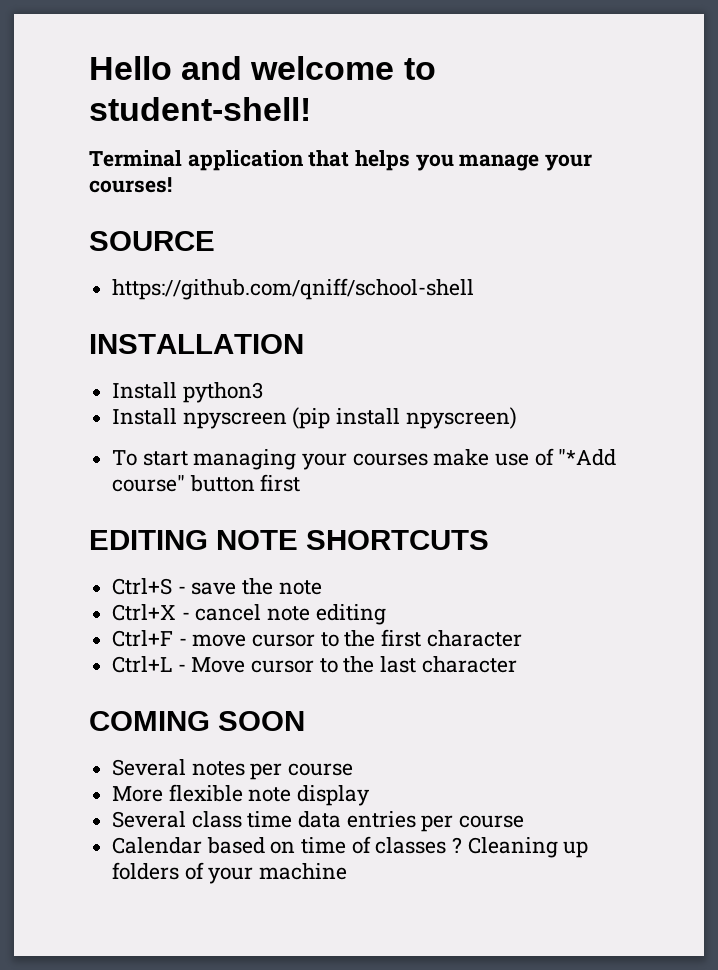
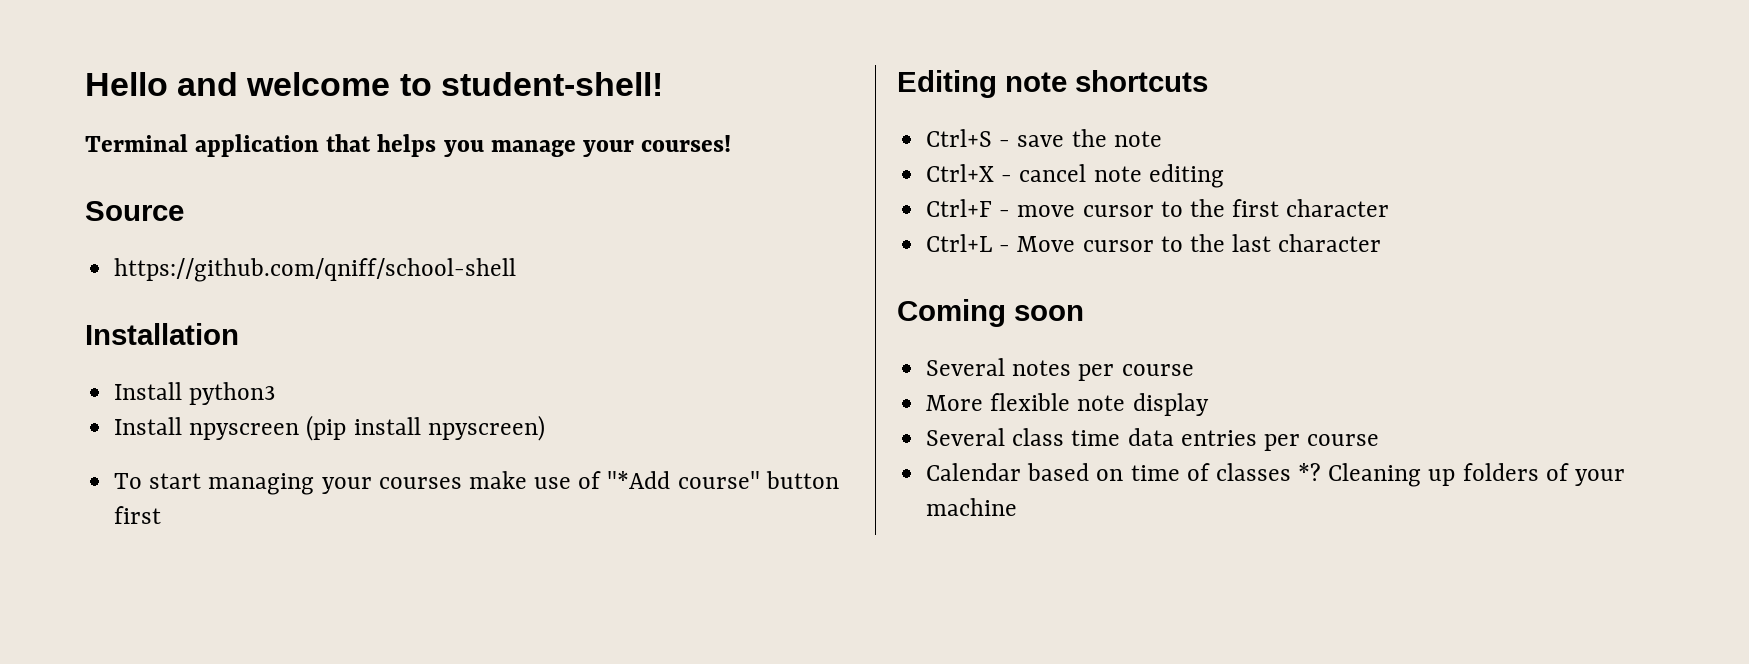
- SOURCE
+ Source
- INSTALLATION
+ Installation
- EDITING NOTE SHORTCUTS
+ Editing note shortcuts
- COMING SOON
+ Coming soon
- Calendar based on time of classes ?
+ Calendar based on time of classes *?

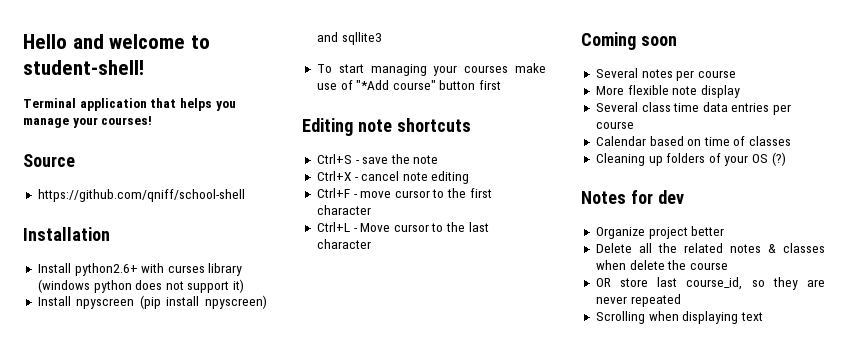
- Install python3
+ Install python2.6+ with curses library (windows python does not support it)
- Install npyscreen (pip install npyscreen)
+ Install npyscreen (pip install npyscreen) and sqllite3
- Calendar based on time of classes *? Cleaning up folders of your machine
+ Calendar based on time of classes
+ Cleaning up folders of your OS (?)
+ Notes for dev
+ Organize project better
+ Delete all the related notes & classes when delete the course
+ OR store last course_id, so they are never repeated
+ Scrolling when displaying text

